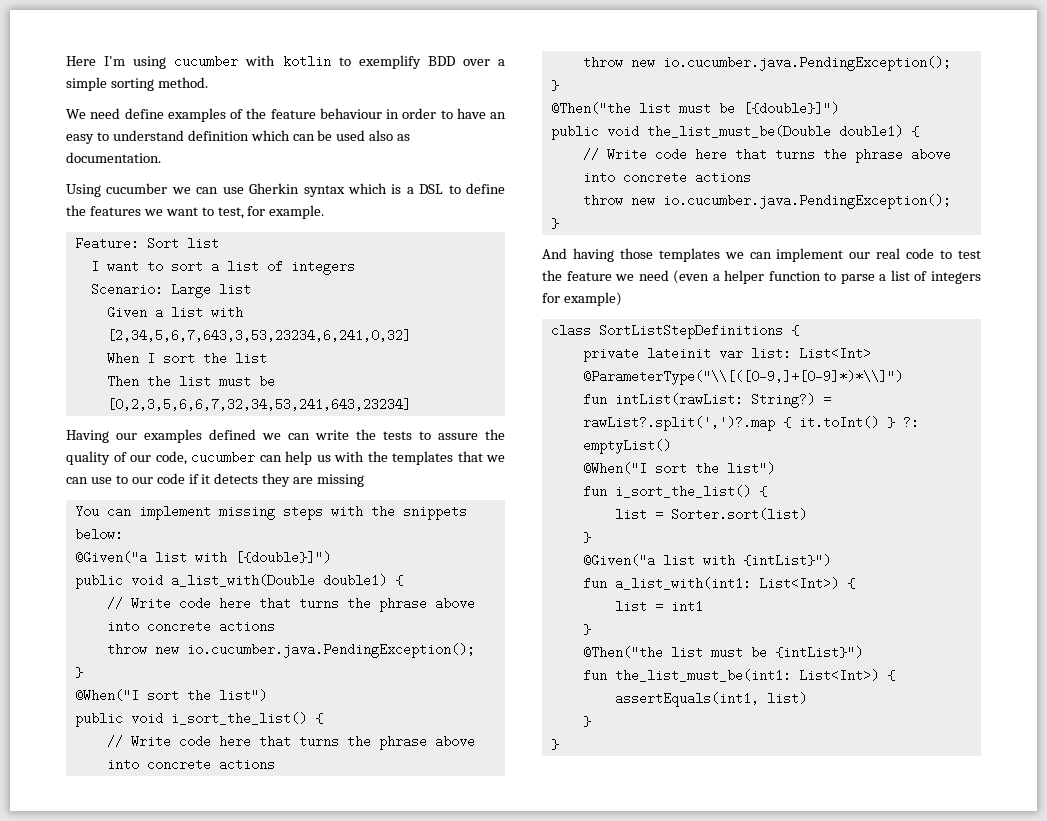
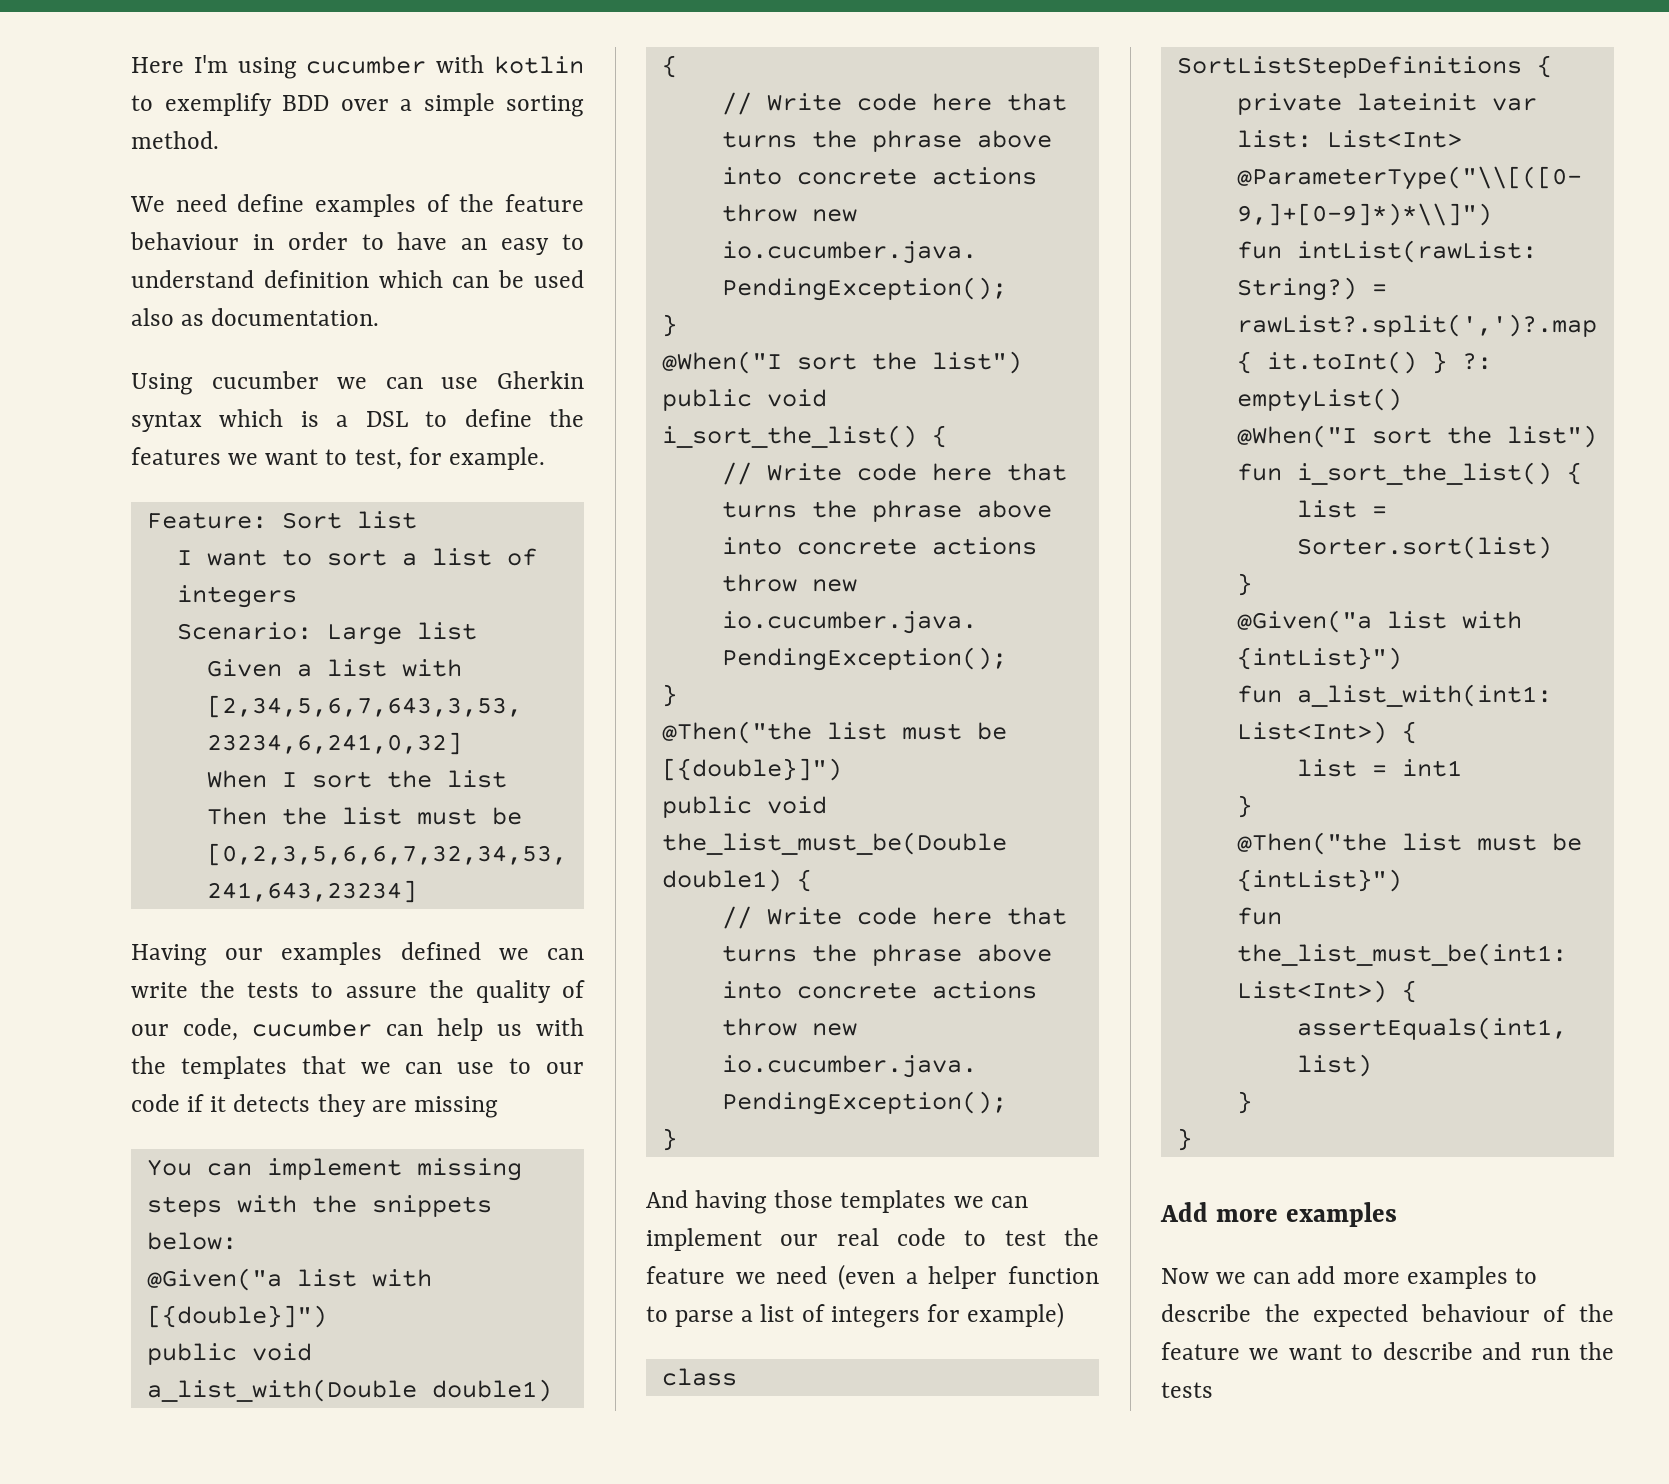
+ Add more examples
+ Now we can add more examples to describe the expected behaviour of the feature we want to describe and run the tests

